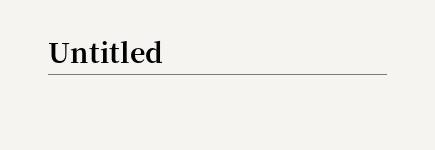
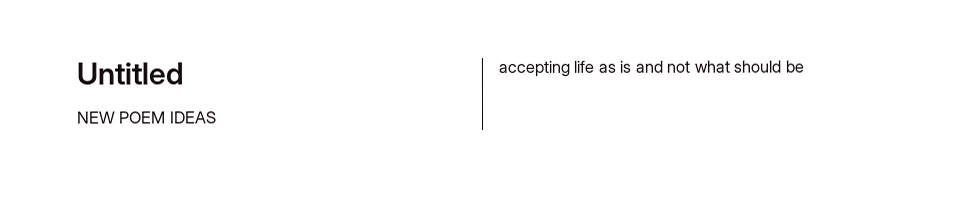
+ NEW POEM IDEAS
+ accepting life as is and not what should be

